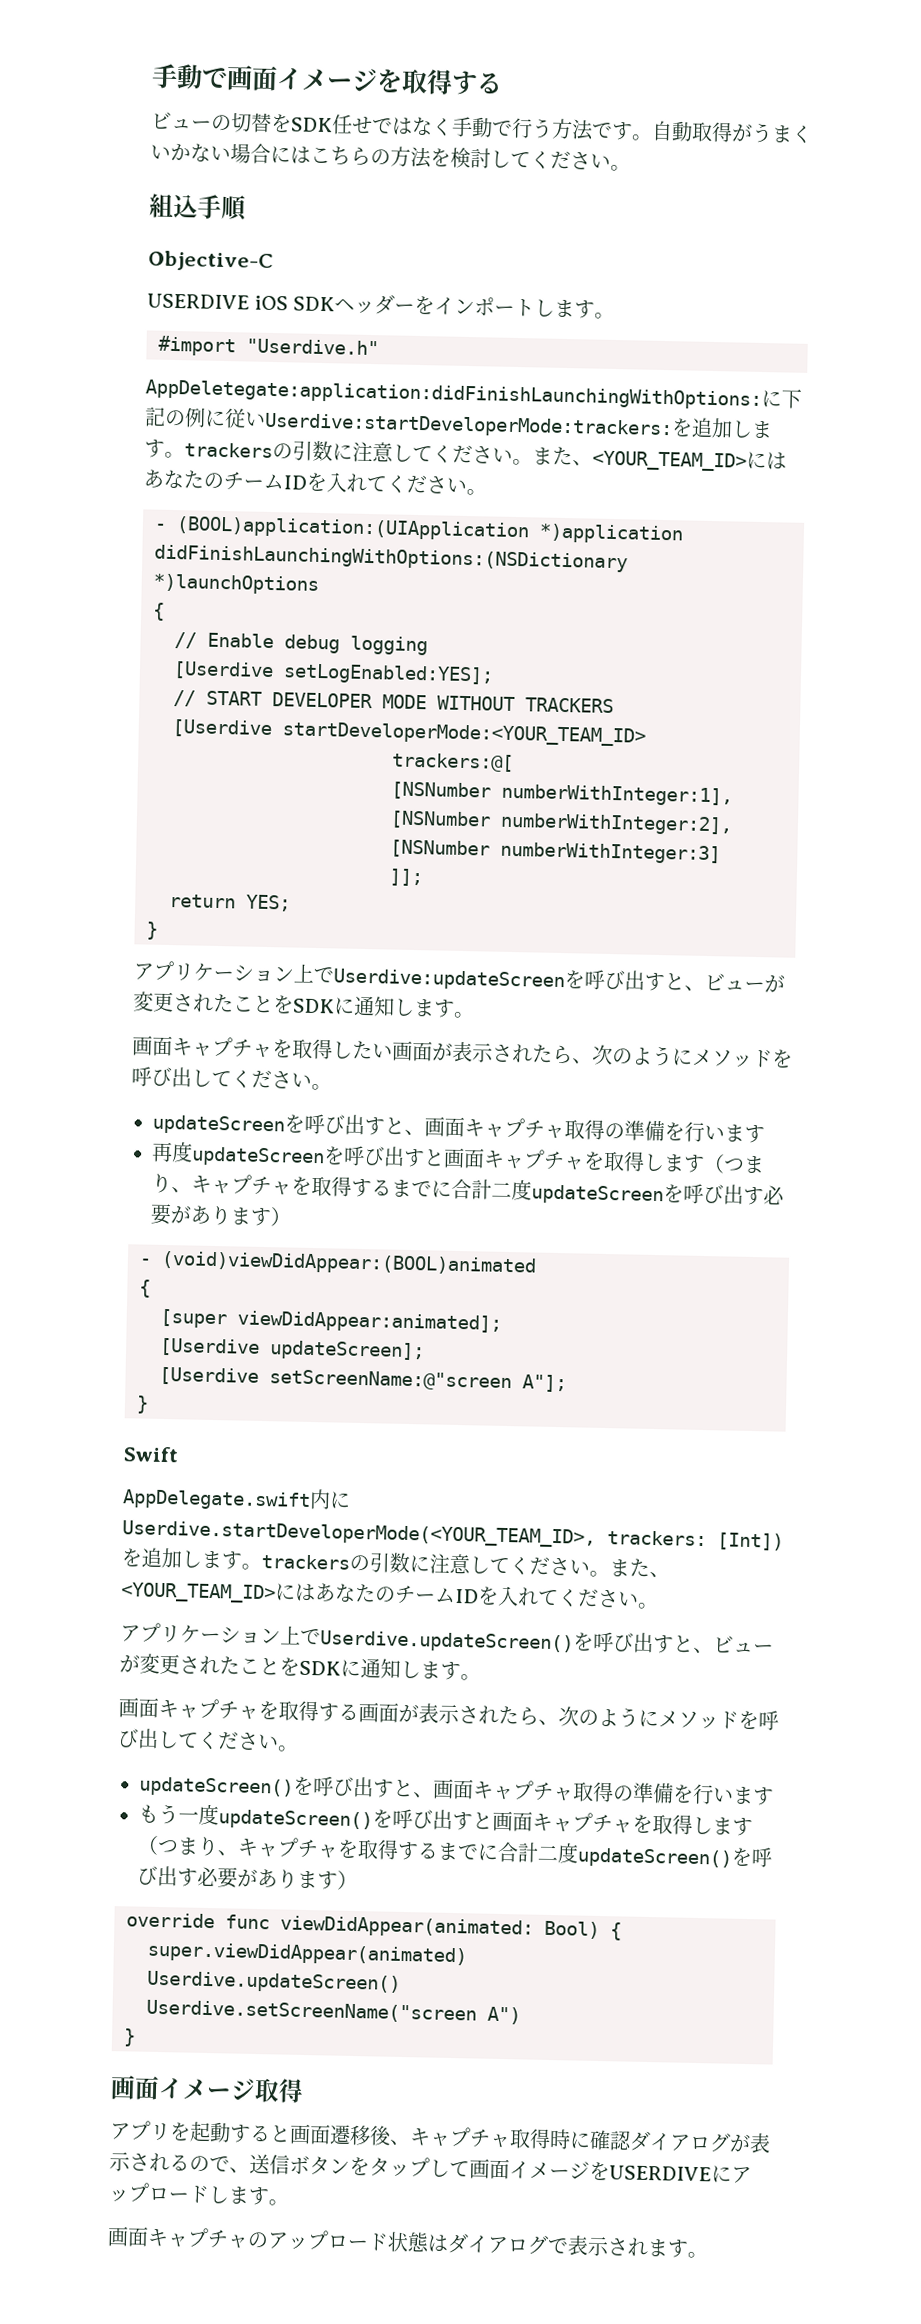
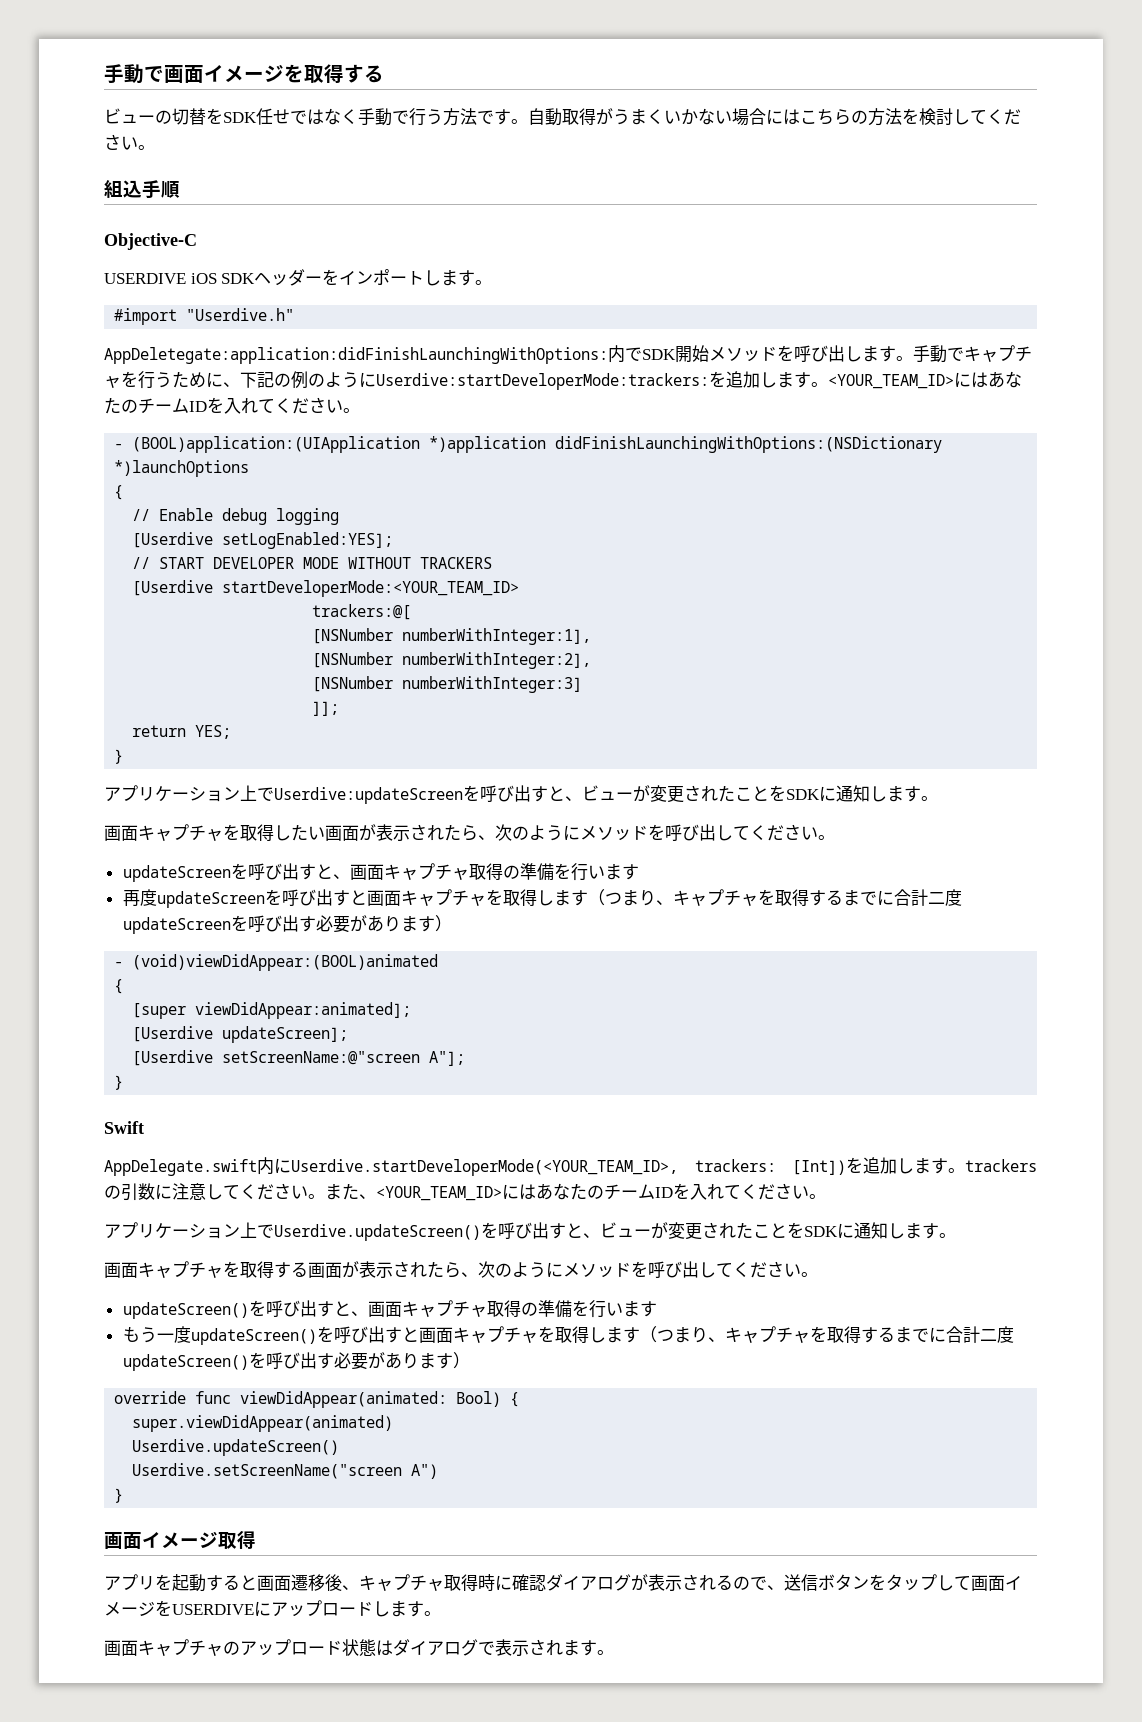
- AppDeletegate:application:didFinishLaunchingWithOptions:に下記の例に従いUserdive:startDeveloperMode:trackers:を追加します。trackersの引数に注意してください。また、<YOUR_TEAM_ID>にはあなたのチームIDを入れてください。
+ AppDeletegate:application:didFinishLaunchingWithOptions:内でSDK開始メソッドを呼び出します。手動でキャプチャを行うために、下記の例のようにUserdive:startDeveloperMode:trackers:を追加します。<YOUR_TEAM_ID>にはあなたのチームIDを入れてください。

